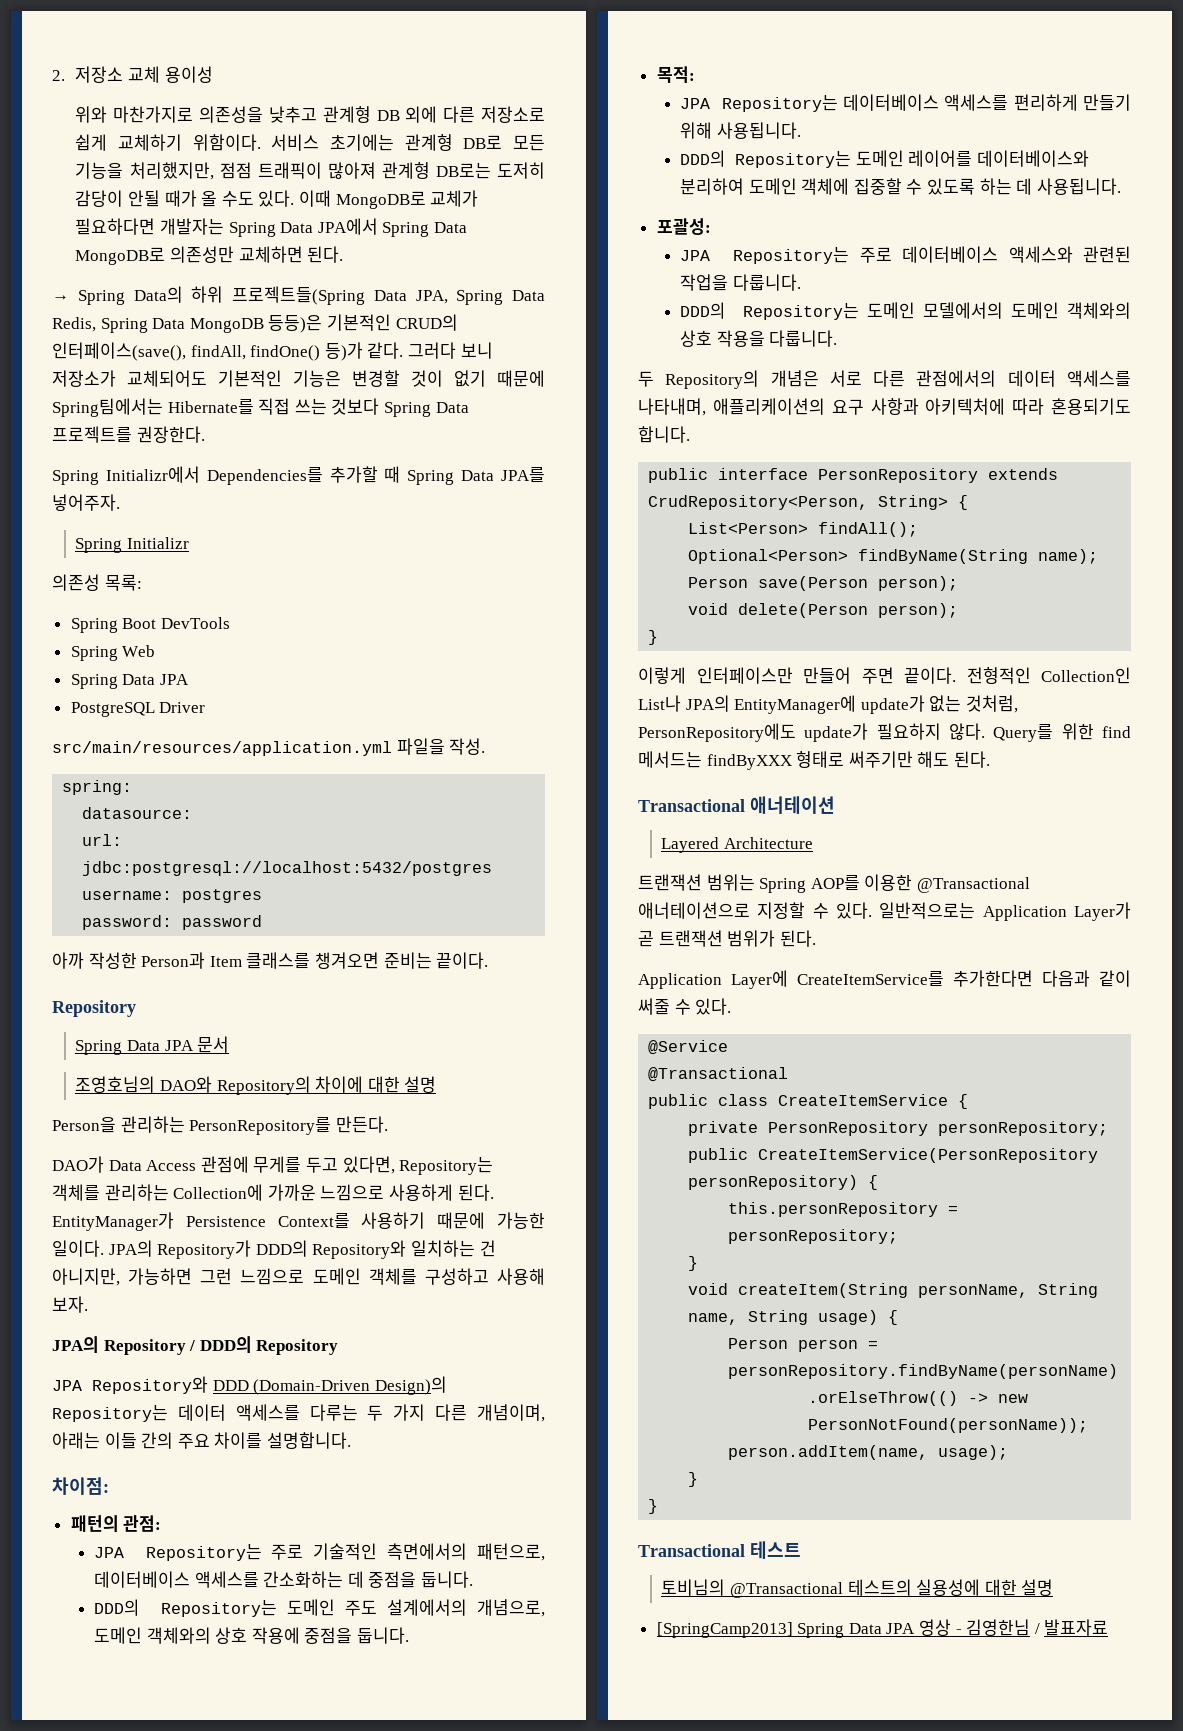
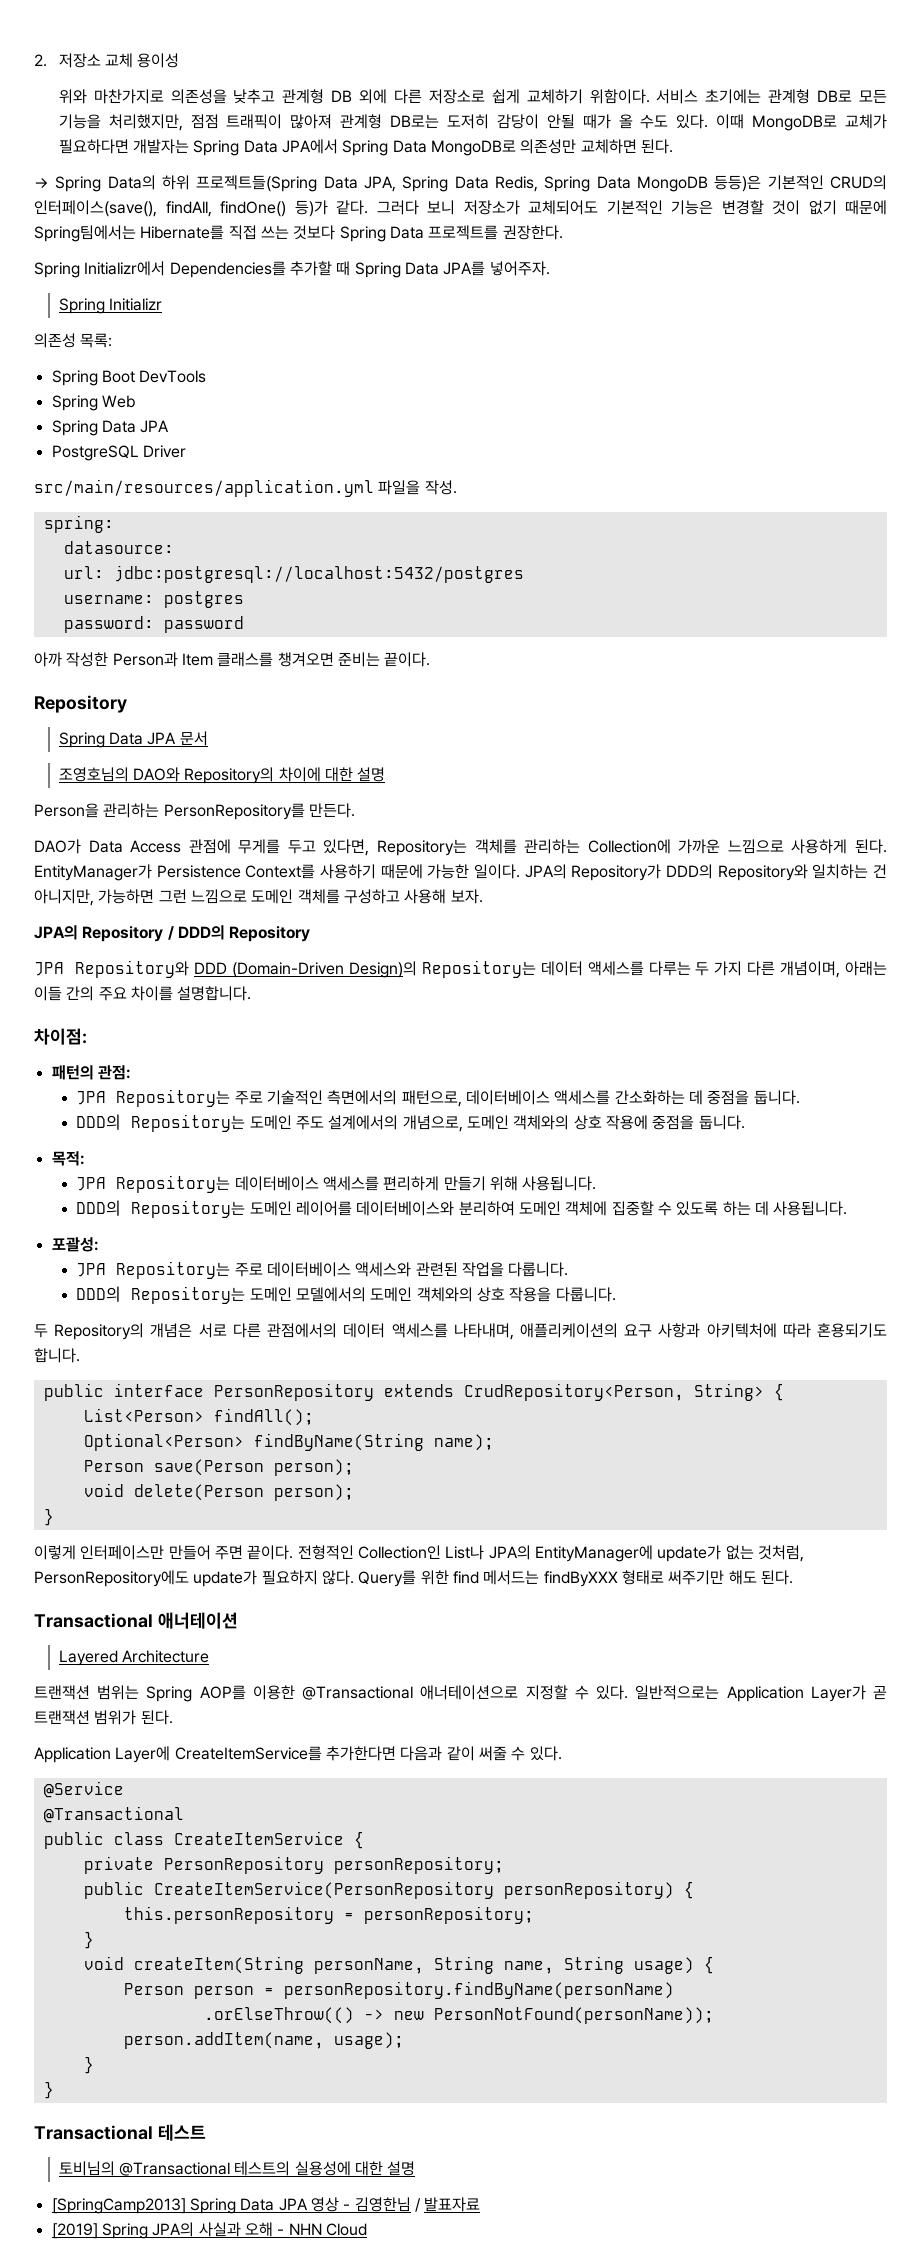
+ [2019] Spring JPA의 사실과 오해 - NHN Cloud

